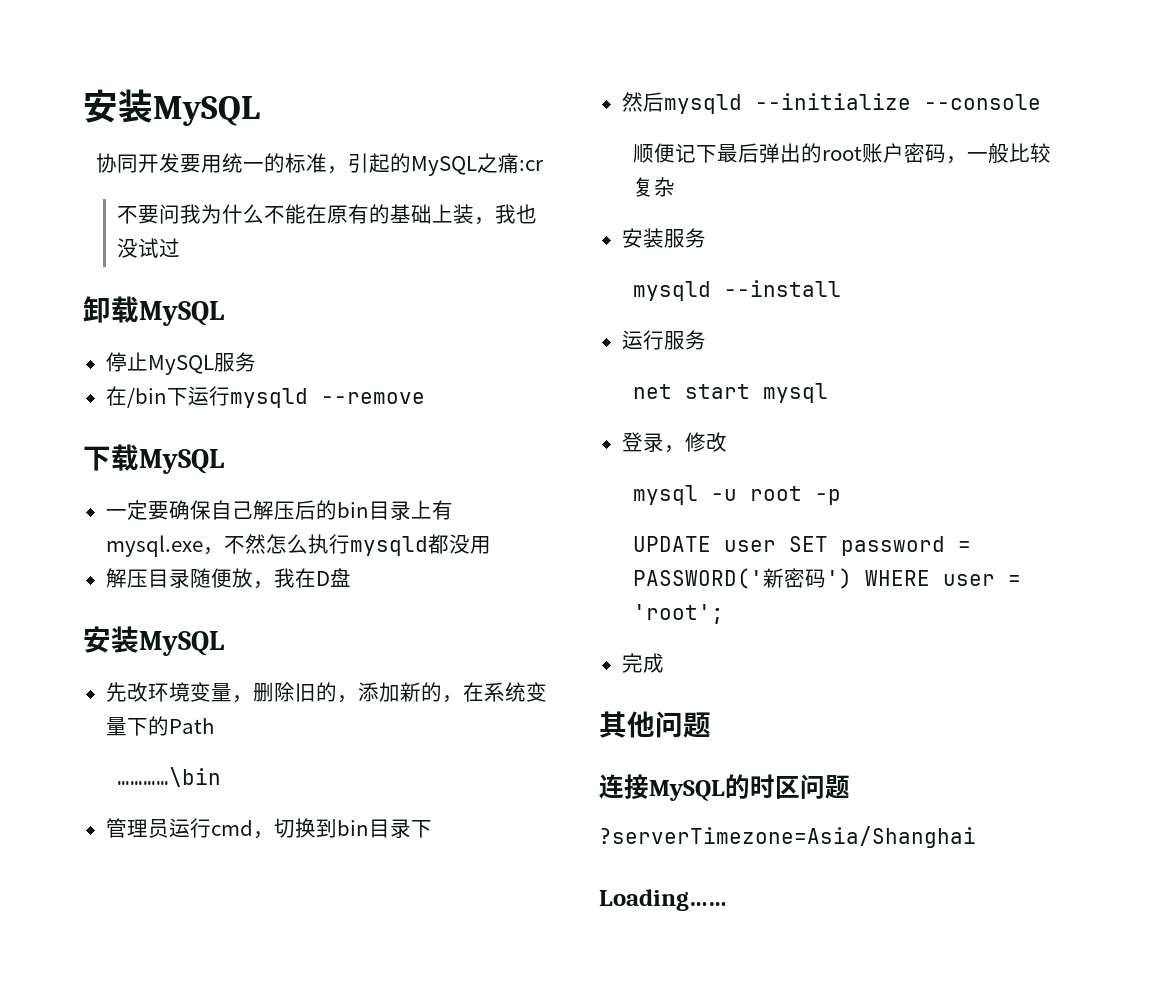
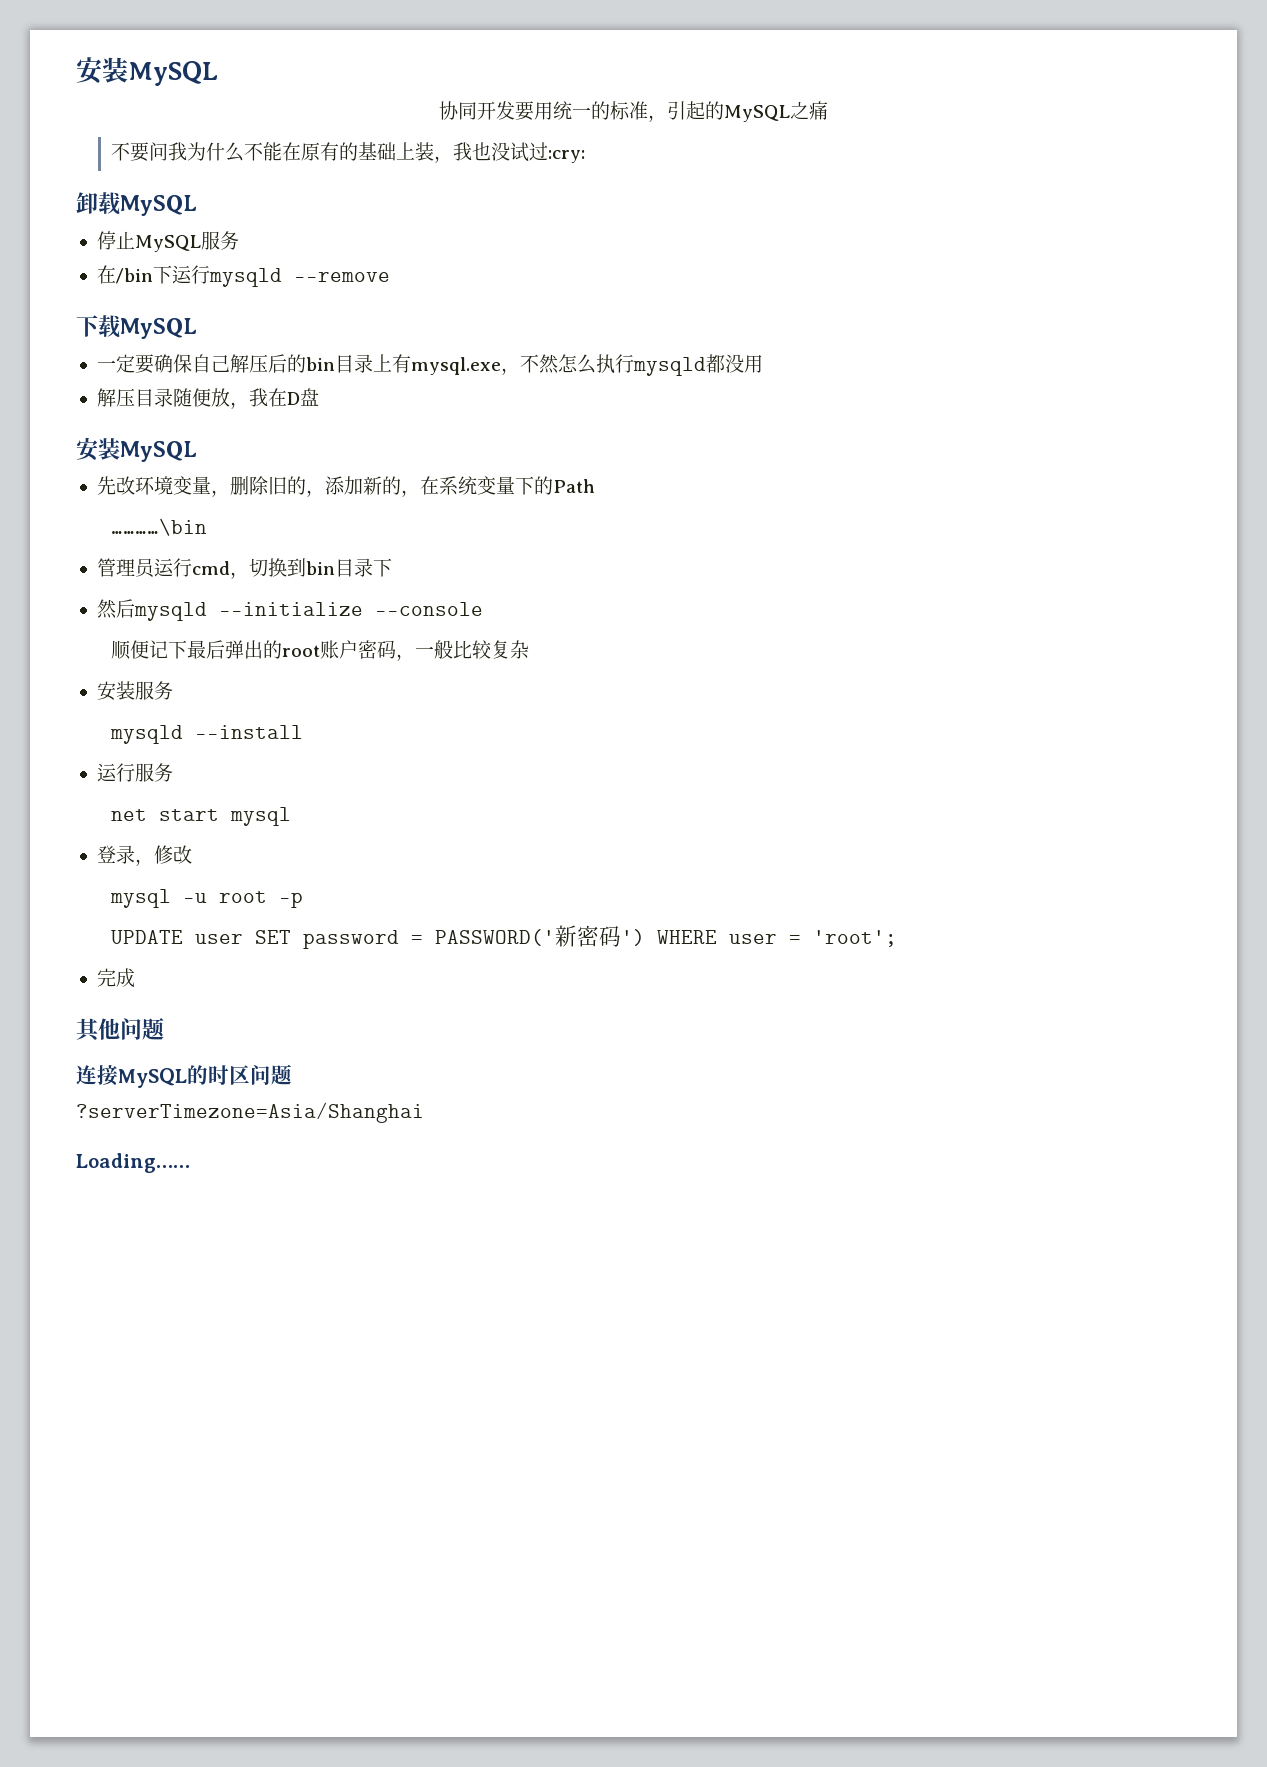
- 协同开发要用统一的标准，引起的MySQL之痛:cr
+ 协同开发要用统一的标准，引起的MySQL之痛
- 不要问我为什么不能在原有的基础上装，我也没试过
+ 不要问我为什么不能在原有的基础上装，我也没试过:cry:

